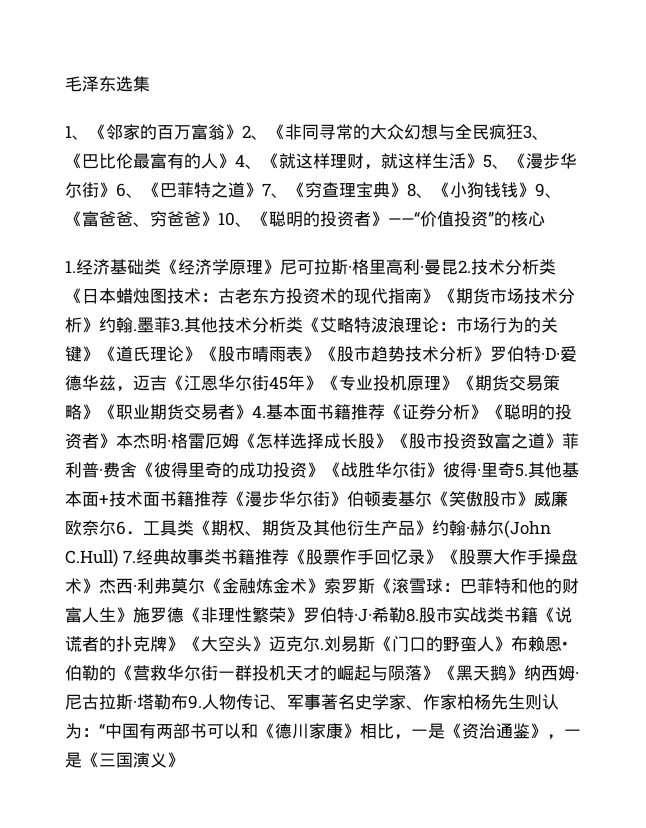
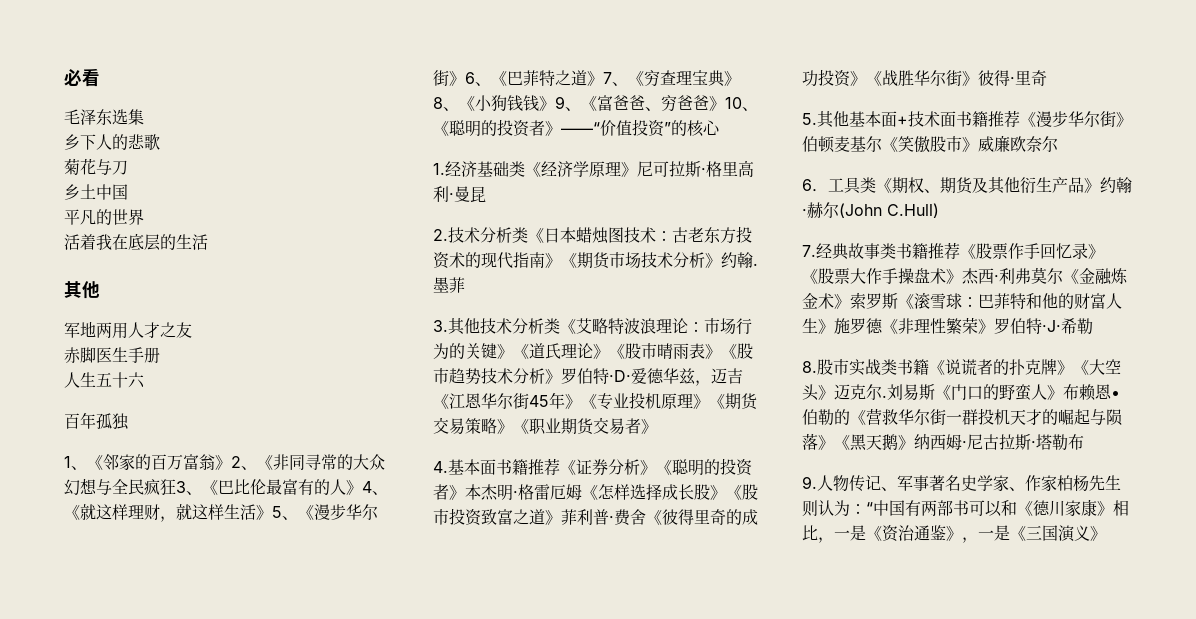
+ 必看
+ 乡下人的悲歌
+ 菊花与刀
+ 乡土中国
+ 平凡的世界
+ 活着我在底层的生活
+ 其他
+ 军地两用人才之友
+ 赤脚医生手册
+ 人生五十六
+ 百年孤独
- 1.经济基础类《经济学原理》尼可拉斯·格里高利·曼昆2.技术分析类《日本蜡烛图技术：古老东方投资术的现代指南》《期货市场技术分析》约翰.
+ 1.经济基础类《经济学原理》尼可拉斯·格里高利·曼昆
+ 2.技术分析类《日本蜡烛图技术：古老东方投资术的现代指南》《期货市场技术分析》约翰.
- 墨菲3.其他技术分析类《艾略特波浪理论：
+ 墨菲
+ 3.其他技术分析类《艾略特波浪理论：
- 市场行为的关键》《道氏理论》《股市晴雨表》《股市趋势技术分析》罗伯特·D·爱德华兹，迈吉《江恩华尔街45年》《专业投机原理》《期货交易策略》《职业期货交易者》4.基本面书籍推荐《证券分析》《聪明的投资者》本杰明·格雷厄姆《怎样选择成长股》《股市投资致富之道》菲利普·费舍《彼得里奇的成功投资》《战胜华尔街》彼得·里奇5.其他基本面+技术面书籍推荐《漫步华尔街》伯顿麦基尔《笑傲股市》威廉欧奈尔6．工具类《期权、期货及其他衍生产品》约翰·赫尔(John C.Hull) 7.经典故事类书籍推荐《股票作手回忆录》《股票大作手操盘术》杰西·利弗莫尔《金融炼金术》索罗斯《滚雪球：
+ 市场行为的关键》《道氏理论》《股市晴雨表》《股市趋势技术分析》罗伯特·D·爱德华兹，迈吉《江恩华尔街45年》《专业投机原理》《期货交易策略》《职业期货交易者》
+ 4.基本面书籍推荐《证券分析》《聪明的投资者》本杰明·格雷厄姆《怎样选择成长股》《股市投资致富之道》菲利普·费舍《彼得里奇的成功投资》《战胜华尔街》彼得·里奇
+ 5.其他基本面+技术面书籍推荐《漫步华尔街》伯顿麦基尔《笑傲股市》威廉欧奈尔
+ 6．工具类《期权、期货及其他衍生产品》约翰·赫尔(John C.Hull)
+ 7.经典故事类书籍推荐《股票作手回忆录》《股票大作手操盘术》杰西·利弗莫尔《金融炼金术》索罗斯《滚雪球：
- 巴菲特和他的财富人生》施罗德《非理性繁荣》罗伯特·J·希勒8.股市实战类书籍《说谎者的扑克牌》《大空头》迈克尔.
+ 巴菲特和他的财富人生》施罗德《非理性繁荣》罗伯特·J·希勒
+ 8.股市实战类书籍《说谎者的扑克牌》《大空头》迈克尔.
- 刘易斯《门口的野蛮人》布赖恩•伯勒的《营救华尔街一群投机天才的崛起与陨落》《黑天鹅》纳西姆·尼古拉斯·塔勒布9.人物传记、军事著名史学家、作家柏杨先生则认为：“中国有两部书可以和《德川家康》相比，一是《资治通鉴》，一是《三国演义》
+ 刘易斯《门口的野蛮人》布赖恩•伯勒的《营救华尔街一群投机天才的崛起与陨落》《黑天鹅》纳西姆·尼古拉斯·塔勒布
+ 9.人物传记、军事著名史学家、作家柏杨先生则认为：“中国有两部书可以和《德川家康》相比，一是《资治通鉴》，一是《三国演义》

